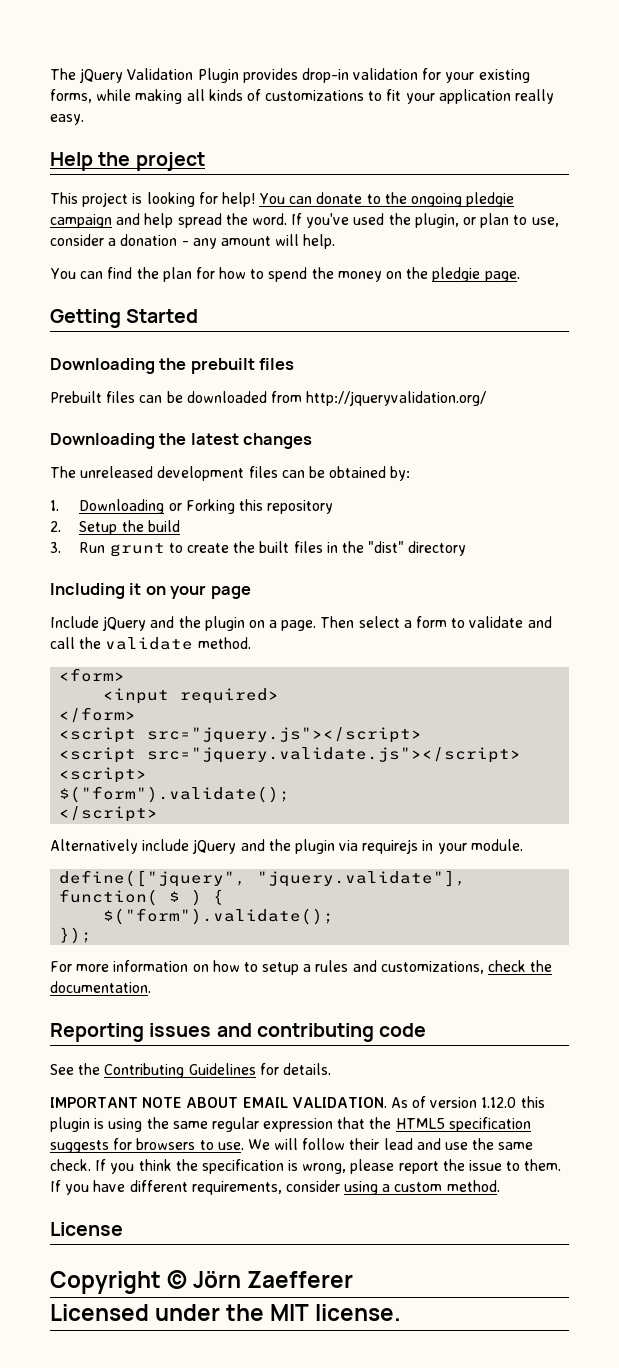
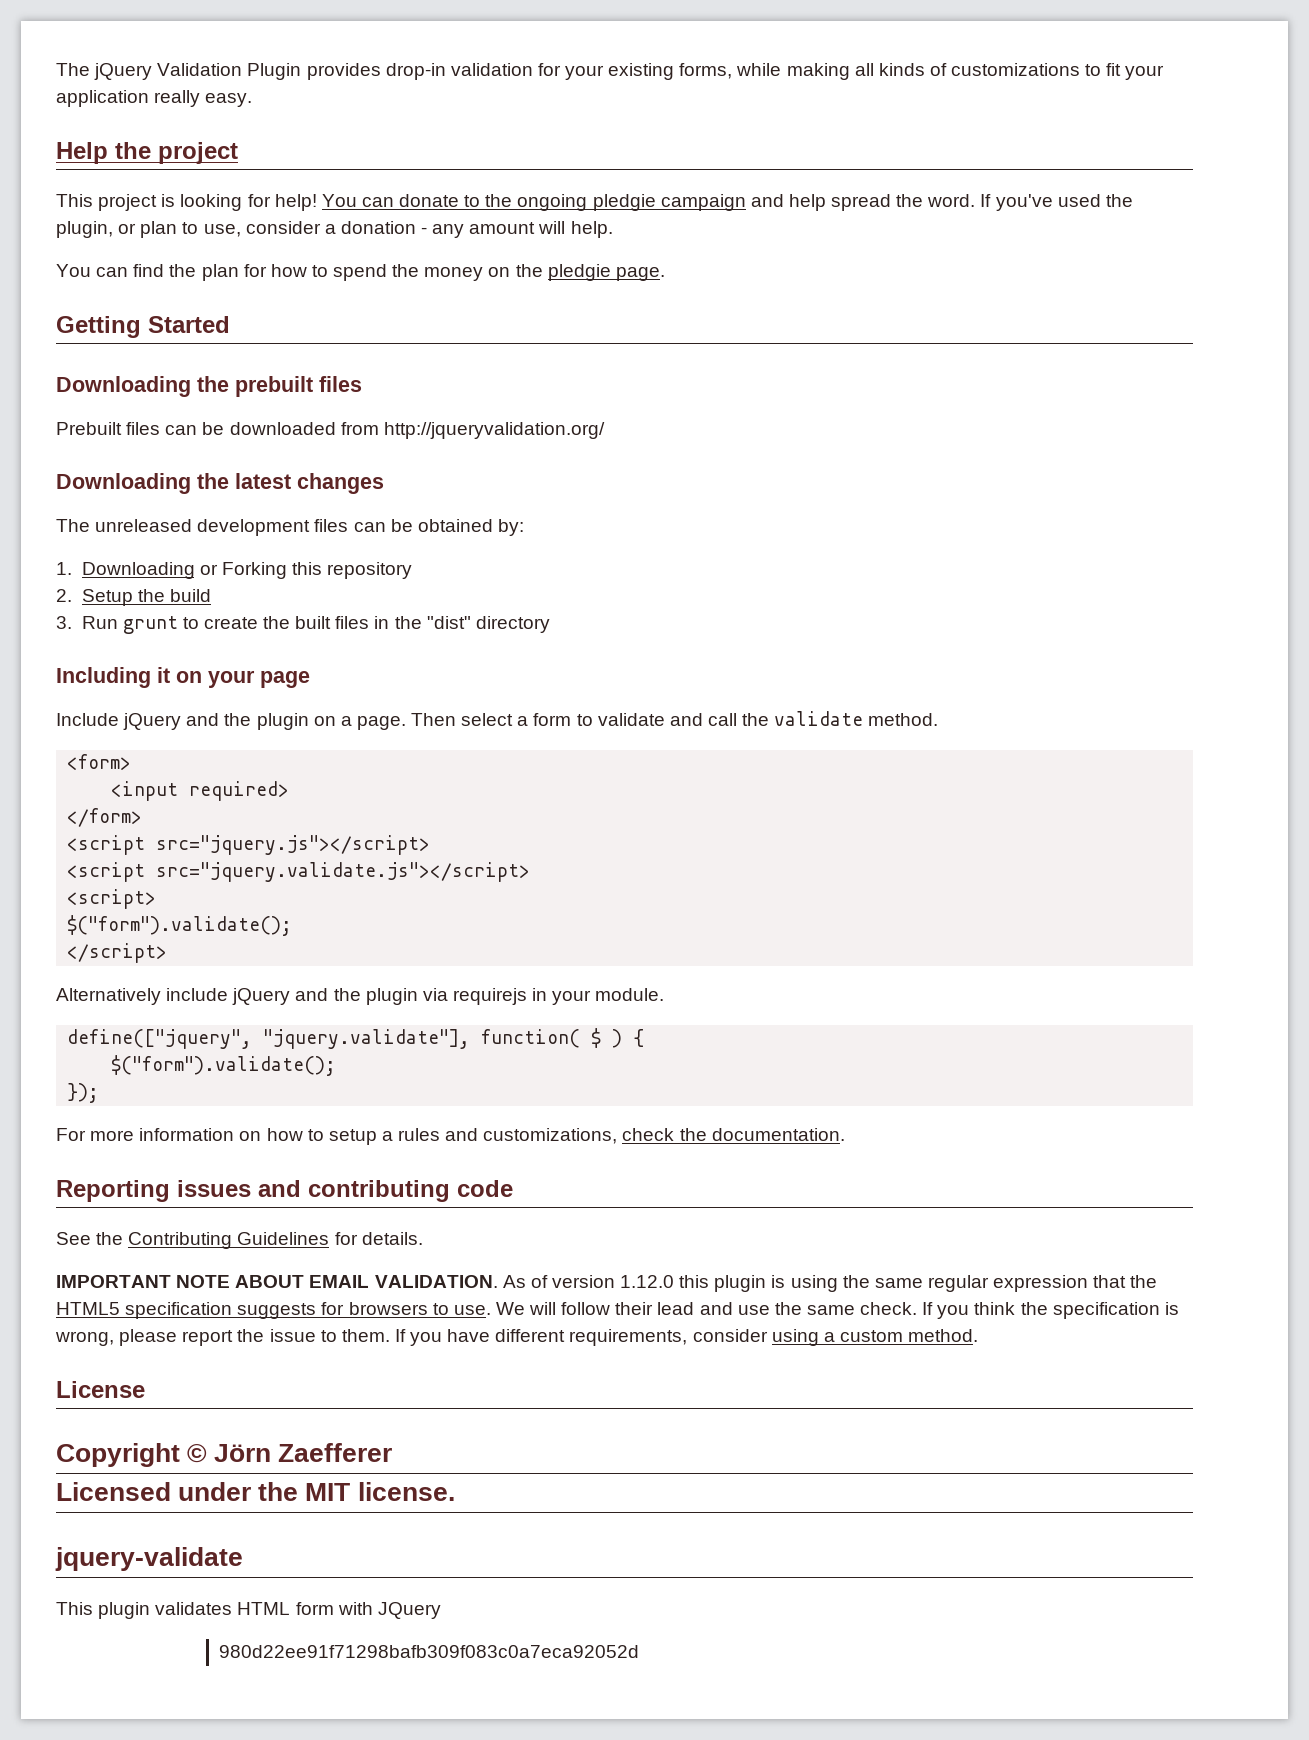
+ jquery-validate
+ This plugin validates HTML form with JQuery
+ 980d22ee91f71298bafb309f083c0a7eca92052d

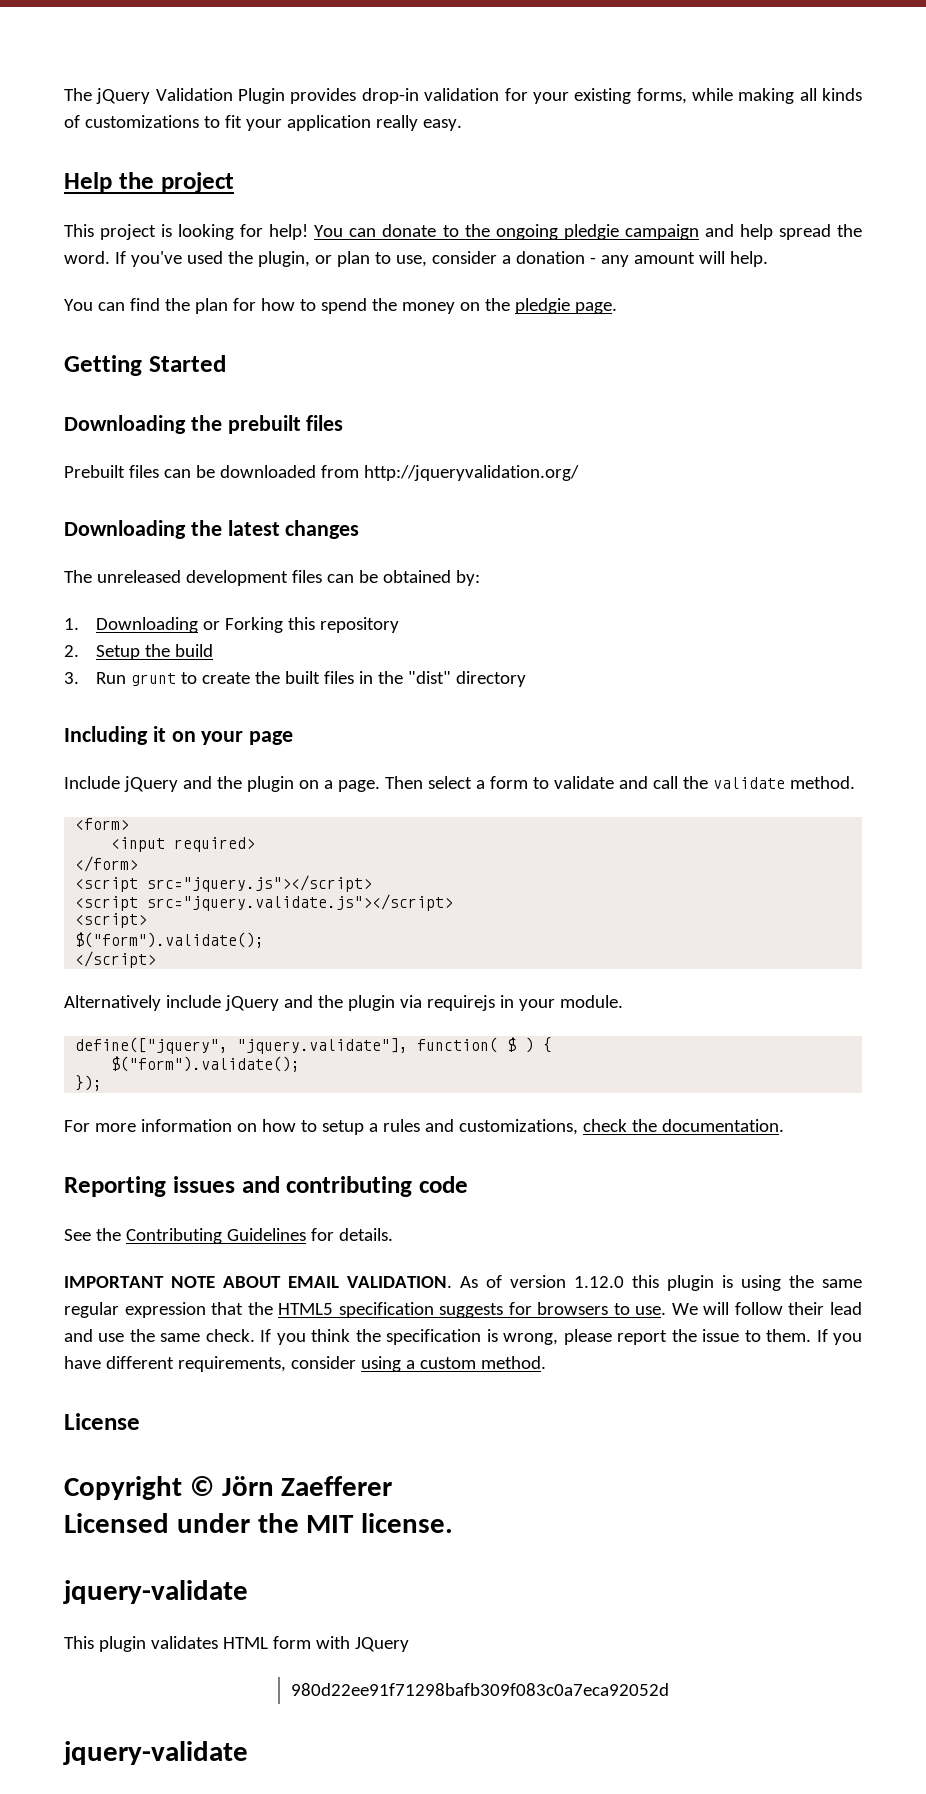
  980d22ee91f71298bafb309f083c0a7eca92052d
+ jquery-validate

